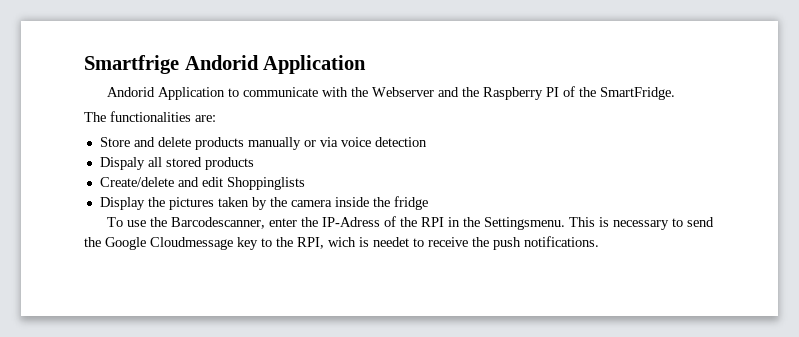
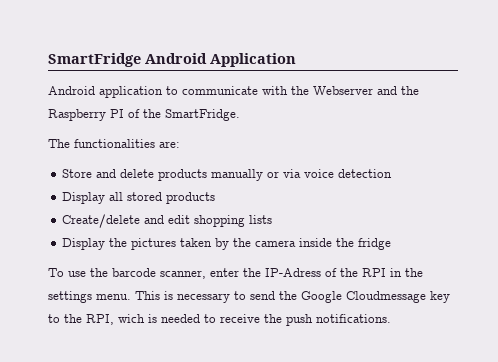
- Smartfrige Andorid Application
+ SmartFridge Android Application
- Andorid Application to communicate with the Webserver and the Raspberry PI of the SmartFridge.
+ Android application to communicate with the Webserver and the Raspberry PI of the SmartFridge.
- Dispaly all stored products
+ Display all stored products
- Create/delete and edit Shoppinglists
+ Create/delete and edit shopping lists
- To use the Barcodescanner, enter the IP-Adress of the RPI in the Settingsmenu.
+ To use the barcode scanner, enter the IP-Adress of the RPI in the settings menu.
- This is necessary to send the Google Cloudmessage key to the RPI, wich is needet to receive the push notifications.
+ This is necessary to send the Google Cloudmessage key to the RPI, wich is needed to receive the push notifications.

